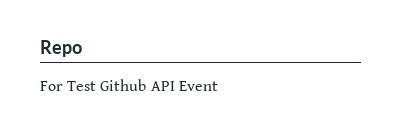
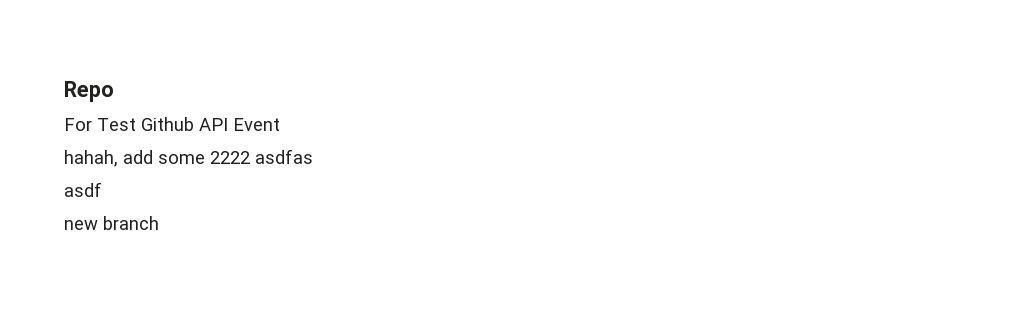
+ hahah, add some 2222 asdfas
+ asdf
+ new branch

